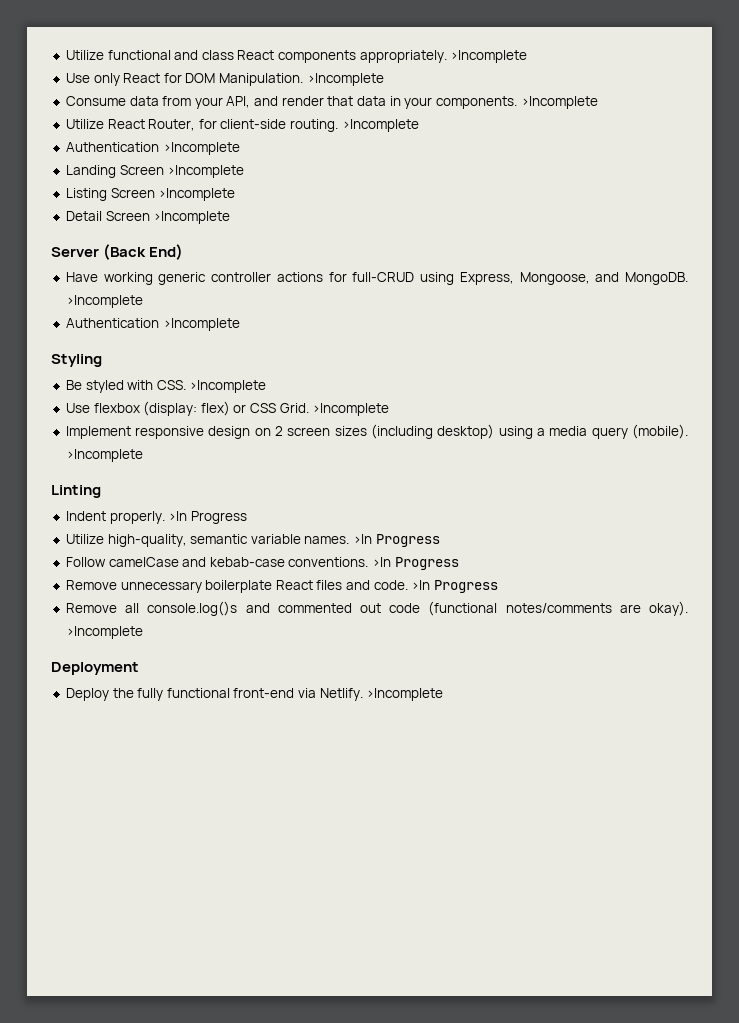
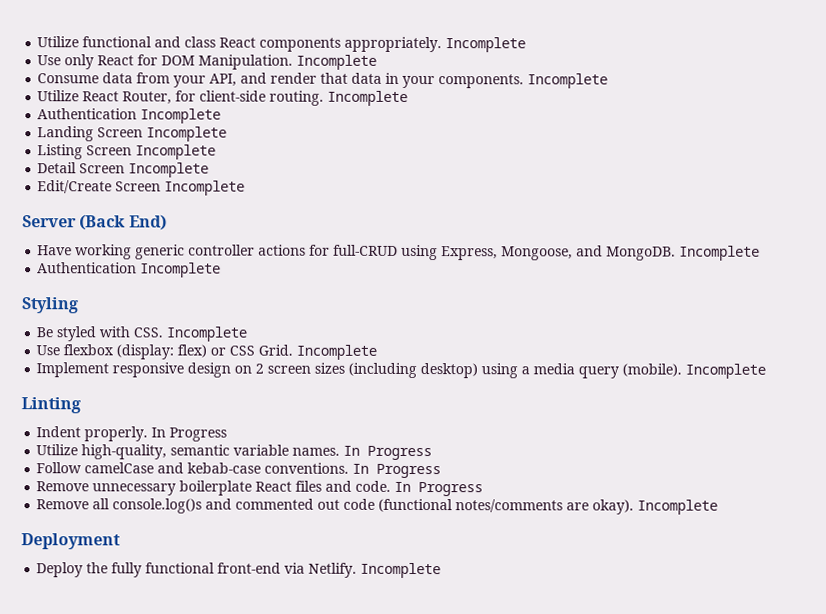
- Utilize functional and class React components appropriately. >Incomplete
+ Utilize functional and class React components appropriately. Incomplete
- Use only React for DOM Manipulation. >Incomplete
+ Use only React for DOM Manipulation. Incomplete
- Consume data from your API, and render that data in your components. >Incomplete
+ Consume data from your API, and render that data in your components. Incomplete
- Utilize React Router, for client-side routing. >Incomplete
- Authentication >Incomplete
+ Utilize React Router, for client-side routing. Incomplete
+ Authentication Incomplete
- Landing Screen >Incomplete
+ Landing Screen Incomplete
- Listing Screen >Incomplete
+ Listing Screen Incomplete
- Detail Screen >Incomplete
+ Detail Screen Incomplete
+ Edit/Create Screen Incomplete
- Have working generic controller actions for full-CRUD using Express, Mongoose, and MongoDB. >Incomplete
- Authentication >Incomplete
+ Have working generic controller actions for full-CRUD using Express, Mongoose, and MongoDB. Incomplete
+ Authentication Incomplete
- Be styled with CSS. >Incomplete
+ Be styled with CSS. Incomplete
- Use flexbox (display: flex) or CSS Grid. >Incomplete
+ Use flexbox (display: flex) or CSS Grid. Incomplete
- Implement responsive design on 2 screen sizes (including desktop) using a media query (mobile). >Incomplete
+ Implement responsive design on 2 screen sizes (including desktop) using a media query (mobile). Incomplete
- Indent properly. >In Progress
+ Indent properly. In Progress
- Utilize high-quality, semantic variable names. >In Progress
+ Utilize high-quality, semantic variable names. In Progress
- Follow camelCase and kebab-case conventions. >In Progress
+ Follow camelCase and kebab-case conventions. In Progress
- Remove unnecessary boilerplate React files and code. >In Progress
+ Remove unnecessary boilerplate React files and code. In Progress
- Remove all console.log()s and commented out code (functional notes/comments are okay). >Incomplete
+ Remove all console.log()s and commented out code (functional notes/comments are okay). Incomplete
- Deploy the fully functional front-end via Netlify. >Incomplete
+ Deploy the fully functional front-end via Netlify. Incomplete

